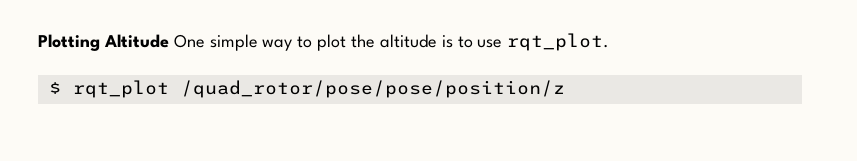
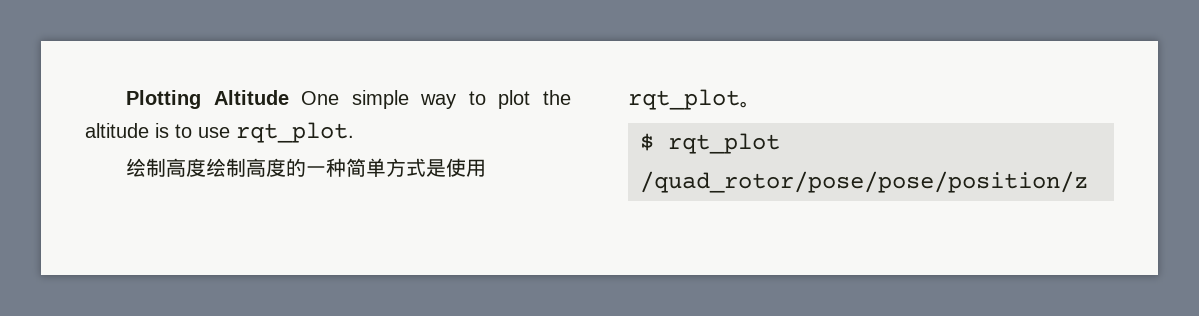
+ 绘制高度绘制高度的一种简单方式是使用rqt_plot。

